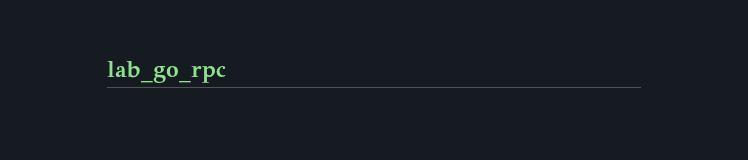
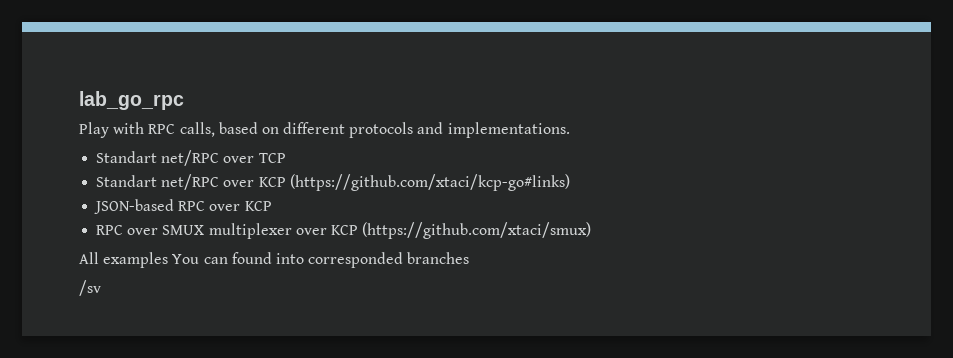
+ Play with RPC calls, based on different protocols and implementations.
+ Standart net/RPC over TCP
+ Standart net/RPC over KCP (https://github.com/xtaci/kcp-go#links)
+ JSON-based RPC over KCP
+ RPC over SMUX multiplexer over KCP (https://github.com/xtaci/smux)
+ All examples You can found into corresponded branches
+ /sv

